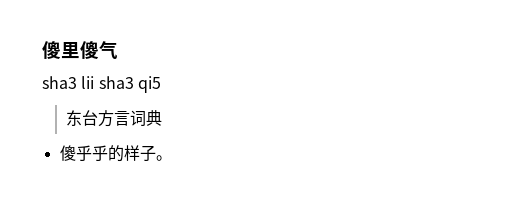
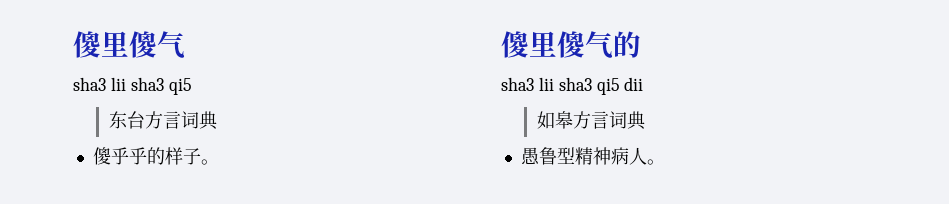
+ 傻里傻气的
+ sha3 lii sha3 qi5 dii
+ 如皋方言词典
+ 愚鲁型精神病人。

